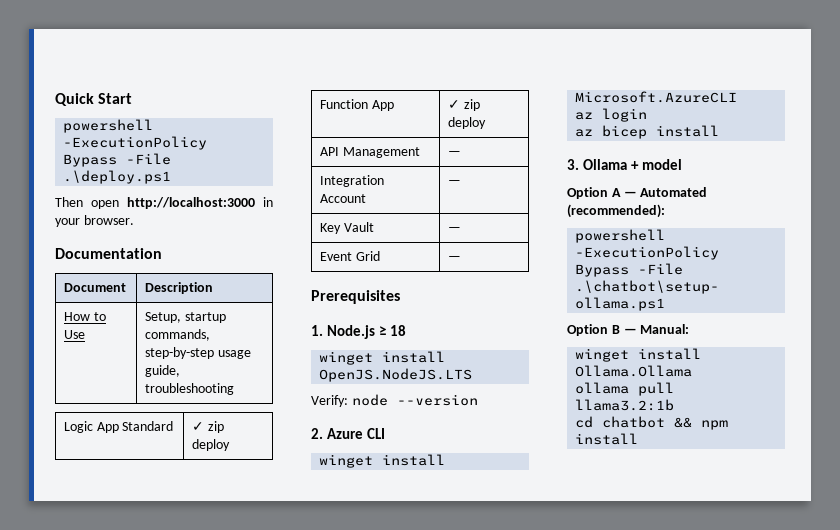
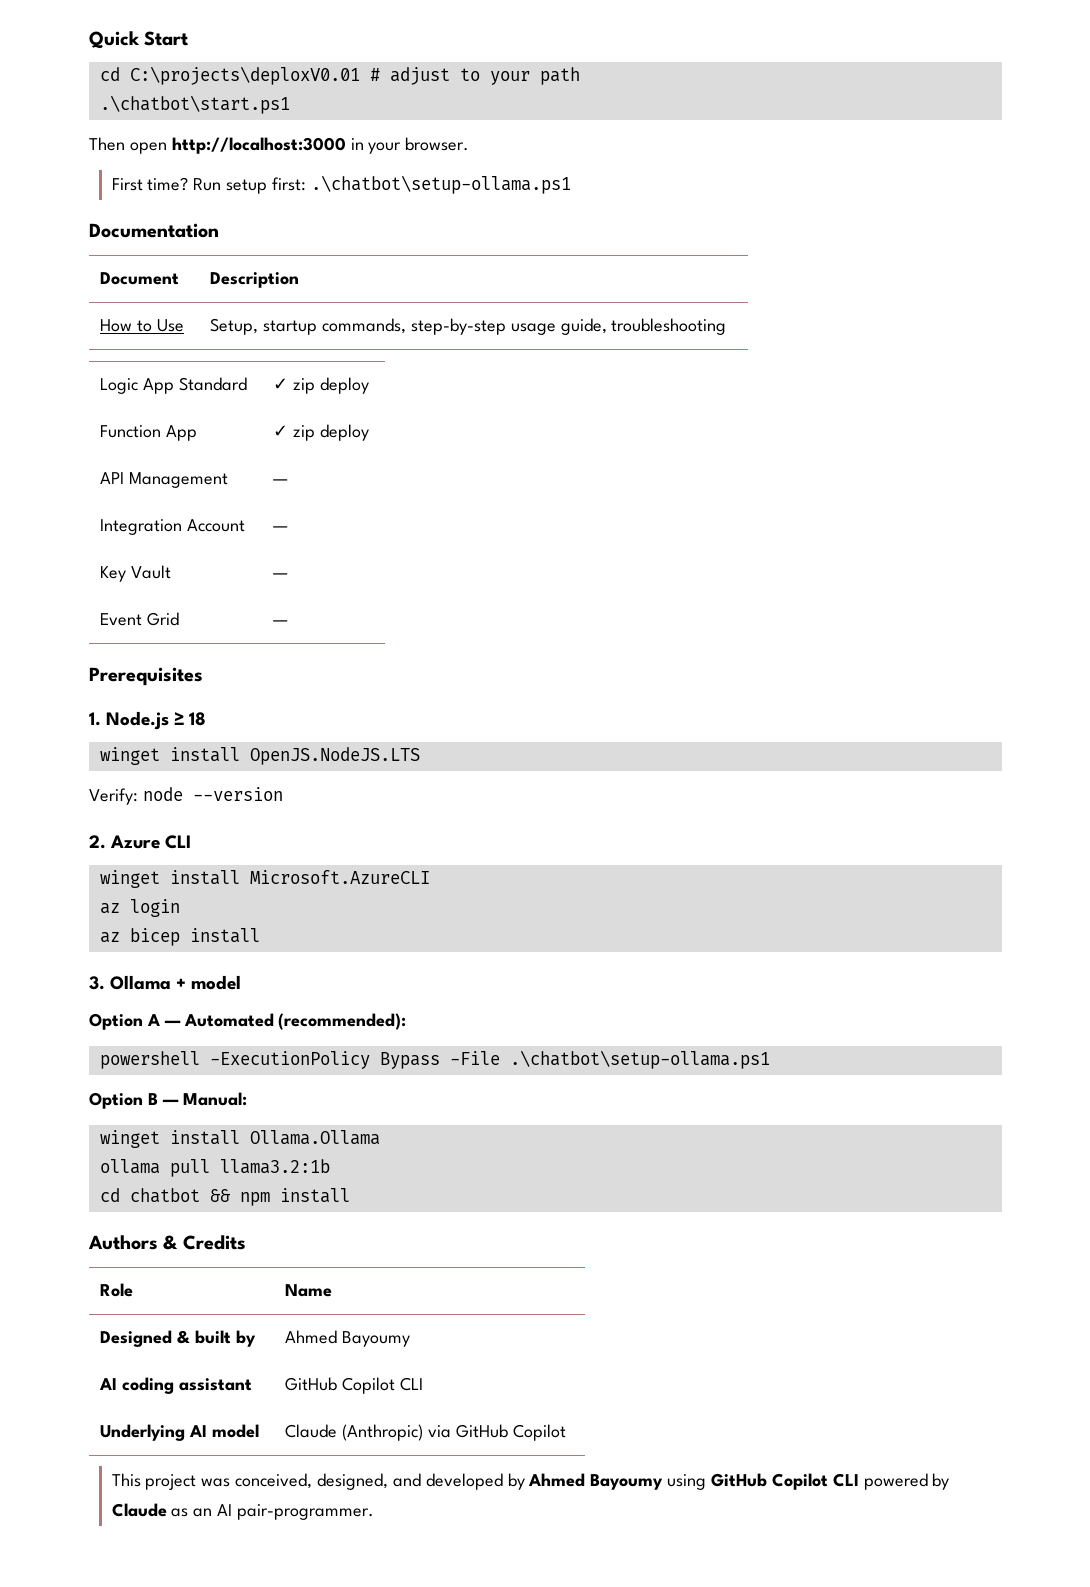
- powershell -ExecutionPolicy Bypass -File .\deploy.ps1
+ cd C:\projects\deploxV0.01 # adjust to your path
+ .\chatbot\start.ps1
+ First time? Run setup first: .\chatbot\setup-ollama.ps1
+ Authors & Credits
+ Role | Name
+ Designed & built by | Ahmed Bayoumy
+ AI coding assistant | GitHub Copilot CLI
+ Underlying AI model | Claude (Anthropic) via GitHub Copilot
+ This project was conceived, designed, and developed by Ahmed Bayoumy using GitHub Copilot CLI powered by Claude as an AI pair-programmer.

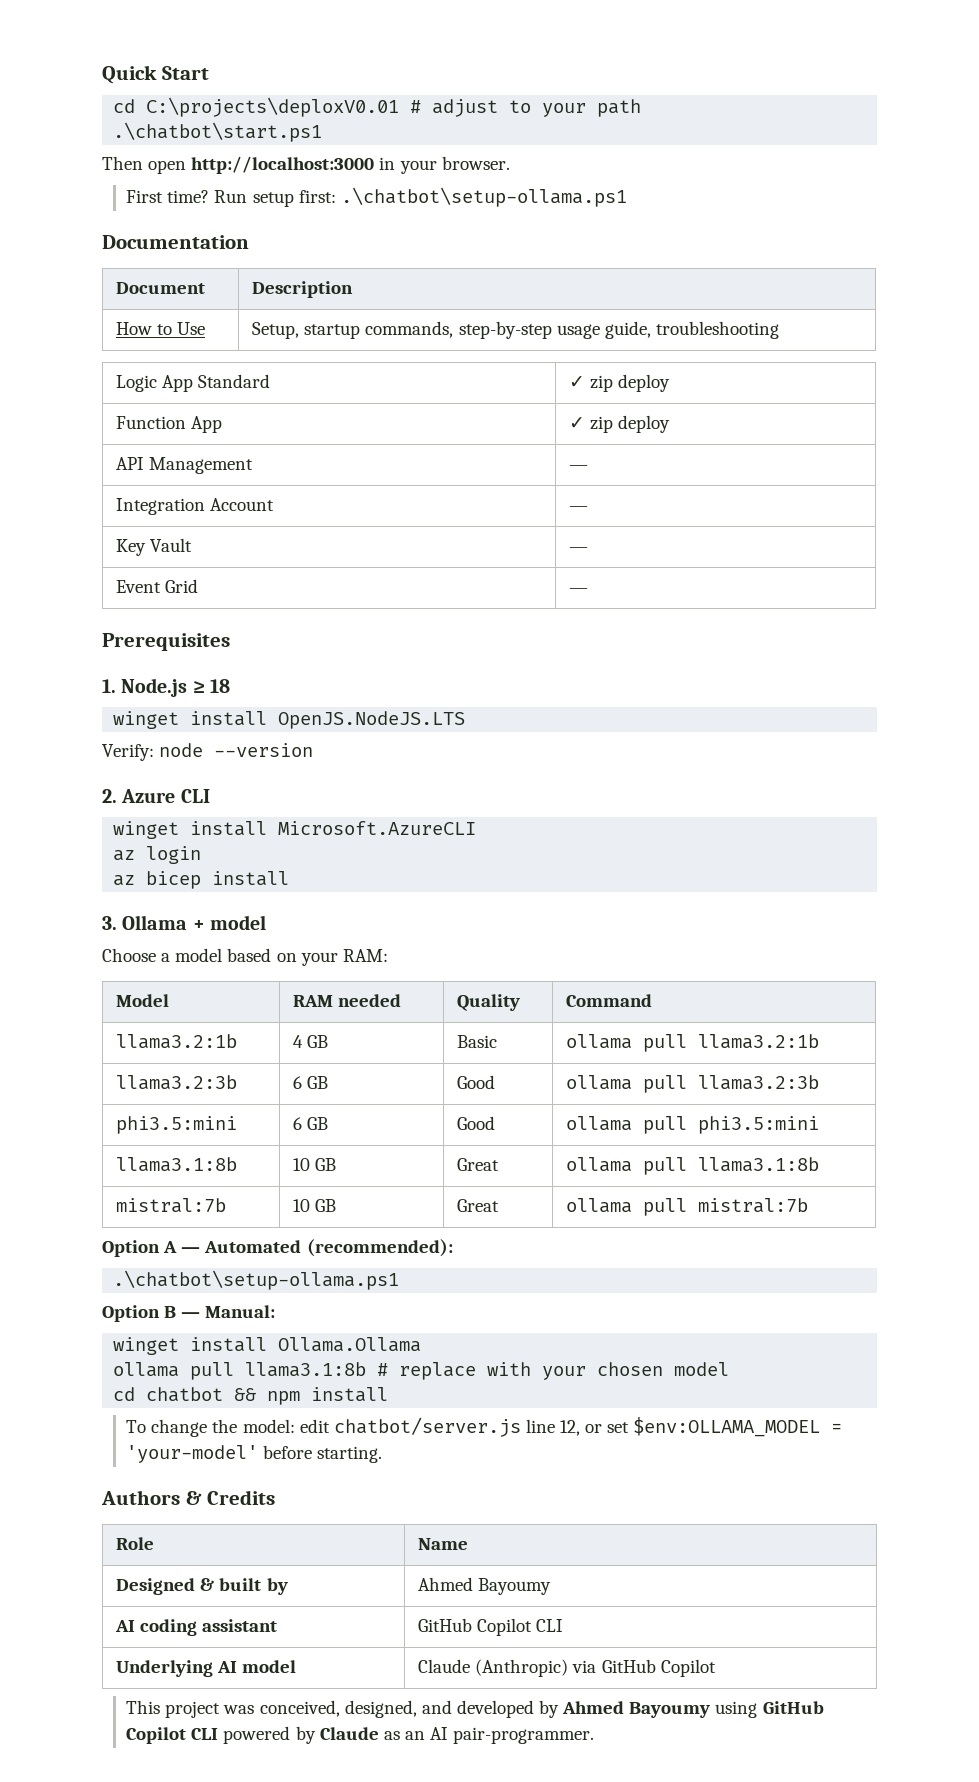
+ Choose a model based on your RAM:
+ Model | RAM needed | Quality | Command
+ llama3.2:1b | 4 GB | Basic | ollama pull llama3.2:1b
+ llama3.2:3b | 6 GB | Good | ollama pull llama3.2:3b
+ phi3.5:mini | 6 GB | Good | ollama pull phi3.5:mini
+ llama3.1:8b | 10 GB | Great | ollama pull llama3.1:8b
+ mistral:7b | 10 GB | Great | ollama pull mistral:7b
  Option A — Automated (recommended):
- powershell -ExecutionPolicy Bypass -File .\chatbot\setup-ollama.ps1
+ .\chatbot\setup-ollama.ps1
- ollama pull llama3.2:1b
+ ollama pull llama3.1:8b # replace with your chosen model
+ To change the model: edit chatbot/server.js line 12, or set $env:OLLAMA_MODEL = 'your-model' before starting.

